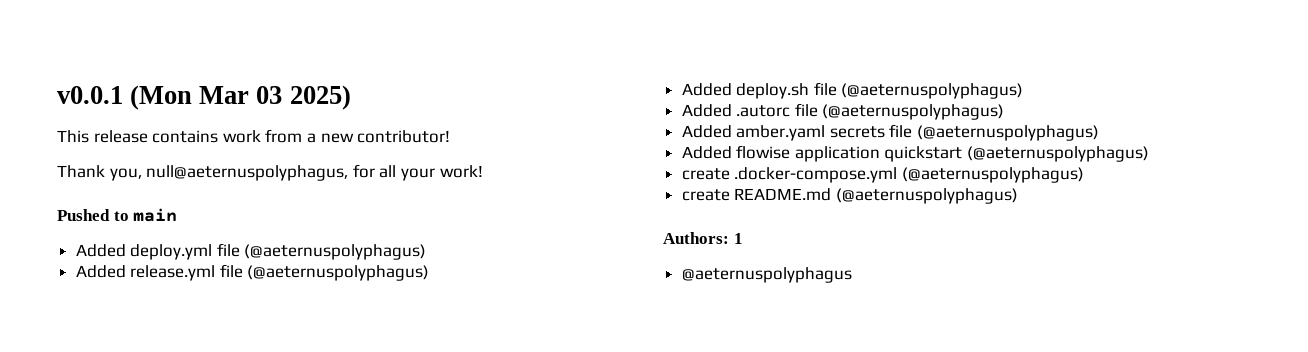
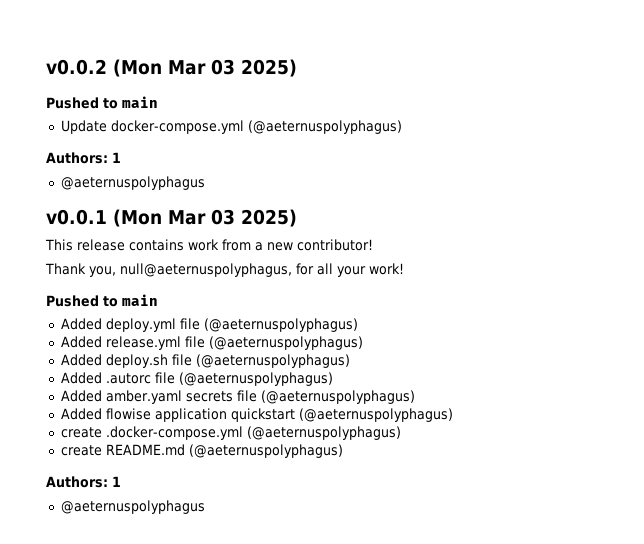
+ v0.0.2 (Mon Mar 03 2025)
+ Pushed to main
+ Update docker-compose.yml (@aeternuspolyphagus)
+ Authors: 1
+ @aeternuspolyphagus

